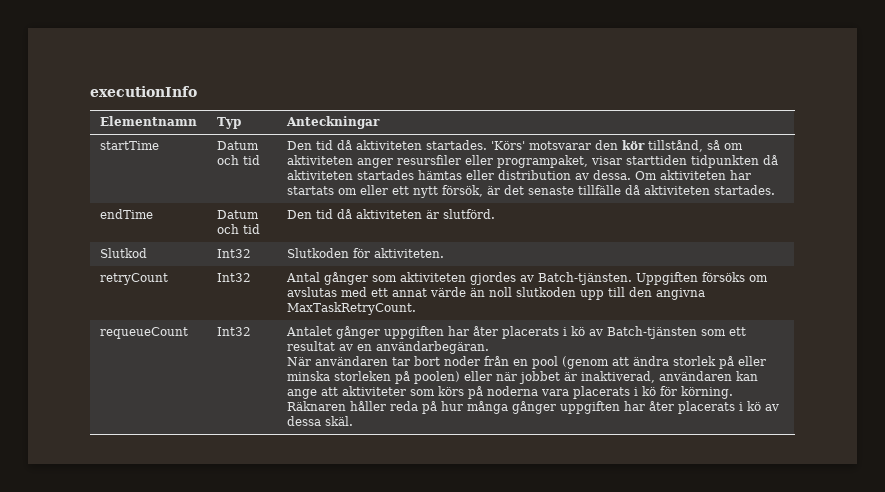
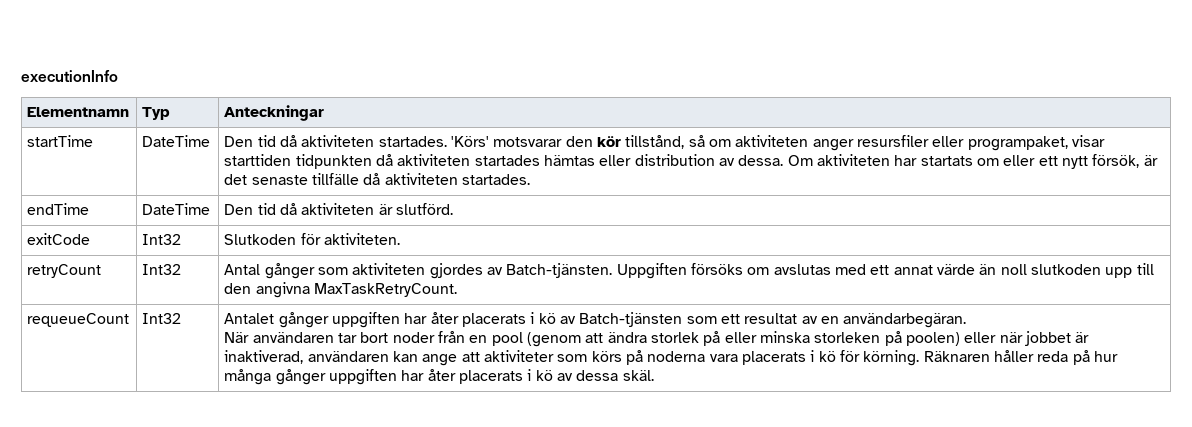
- startTime | Datum och tid
+ startTime | DateTime
- endTime | Datum och tid | Den tid då aktiviteten är slutförd.
+ endTime | DateTime | Den tid då aktiviteten är slutförd.
- Slutkod | Int32 | Slutkoden för aktiviteten.
+ exitCode | Int32 | Slutkoden för aktiviteten.

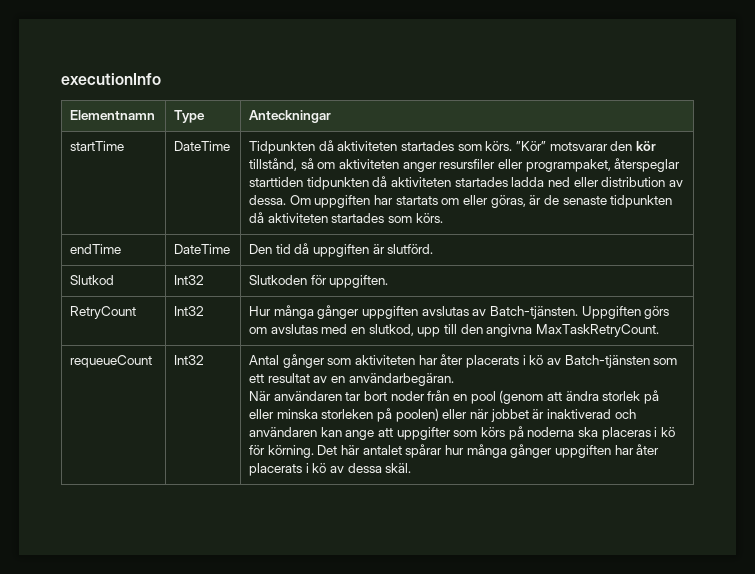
- Elementnamn | Typ | Anteckningar
+ Elementnamn | Type | Anteckningar
- Den tid då aktiviteten startades. 'Körs' motsvarar den kör tillstånd, så om aktiviteten anger resursfiler eller programpaket, visar starttiden tidpunkten då aktiviteten startades hämtas eller distribution av dessa.
+ Tidpunkten då aktiviteten startades som körs. ”Kör” motsvarar den kör tillstånd, så om aktiviteten anger resursfiler eller programpaket, återspeglar starttiden tidpunkten då aktiviteten startades ladda ned eller distribution av dessa.
- Om aktiviteten har startats om eller ett nytt försök, är det senaste tillfälle då aktiviteten startades.
+ Om uppgiften har startats om eller göras, är de senaste tidpunkten då aktiviteten startades som körs.
- endTime | DateTime | Den tid då aktiviteten är slutförd.
+ endTime | DateTime | Den tid då uppgiften är slutförd.
- exitCode | Int32 | Slutkoden för aktiviteten.
- retryCount | Int32 | Antal gånger som aktiviteten gjordes av Batch-tjänsten. Uppgiften försöks om avslutas med ett annat värde än noll slutkoden upp till den angivna MaxTaskRetryCount.
+ Slutkod | Int32 | Slutkoden för uppgiften.
+ RetryCount | Int32 | Hur många gånger uppgiften avslutas av Batch-tjänsten. Uppgiften görs om avslutas med en slutkod, upp till den angivna MaxTaskRetryCount.
- Antalet gånger uppgiften har åter placerats i kö av Batch-tjänsten som ett resultat av en användarbegäran.
+ Antal gånger som aktiviteten har åter placerats i kö av Batch-tjänsten som ett resultat av en användarbegäran.
- När användaren tar bort noder från en pool (genom att ändra storlek på eller minska storleken på poolen) eller när jobbet är inaktiverad, användaren kan ange att aktiviteter som körs på noderna vara placerats i kö för körning.
+ När användaren tar bort noder från en pool (genom att ändra storlek på eller minska storleken på poolen) eller när jobbet är inaktiverad och användaren kan ange att uppgifter som körs på noderna ska placeras i kö för körning.
- Räknaren håller reda på hur många gånger uppgiften har åter placerats i kö av dessa skäl.
+ Det här antalet spårar hur många gånger uppgiften har åter placerats i kö av dessa skäl.

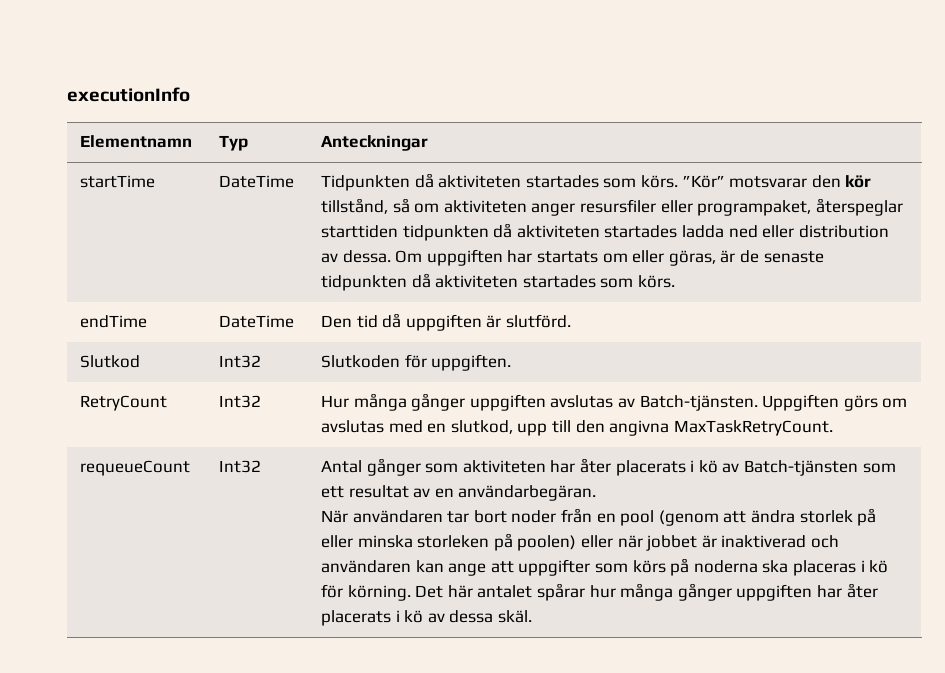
- Elementnamn | Type | Anteckningar
+ Elementnamn | Typ | Anteckningar

